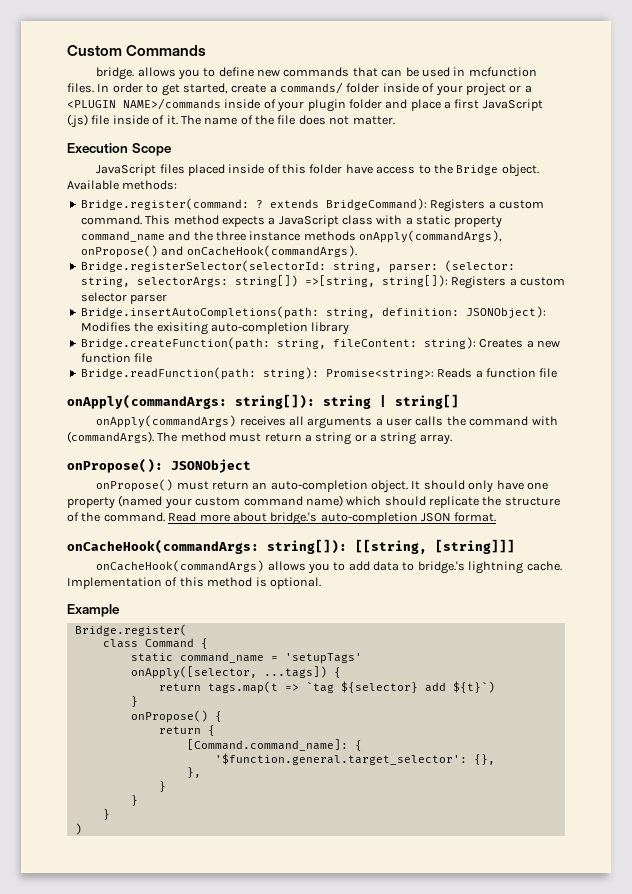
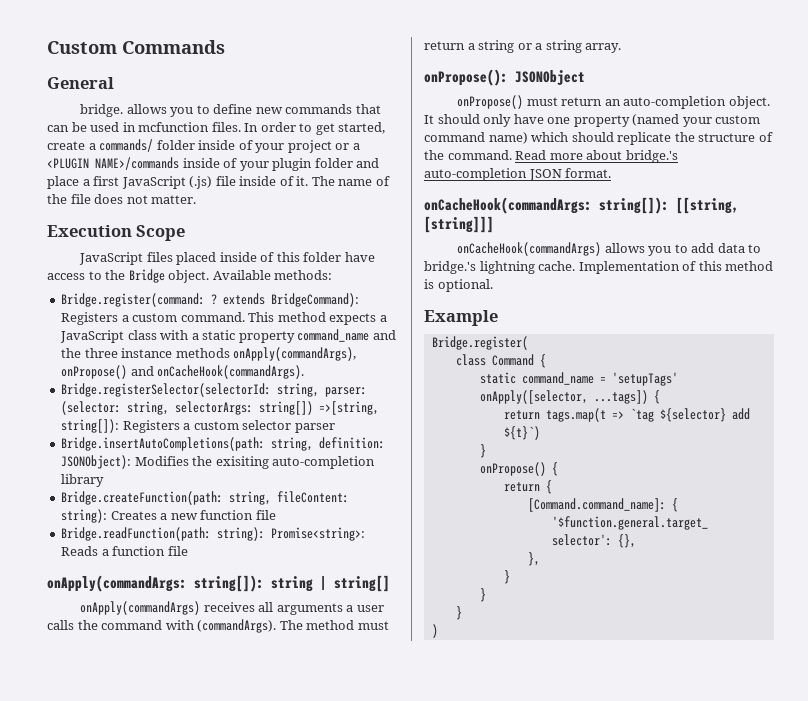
+ General

